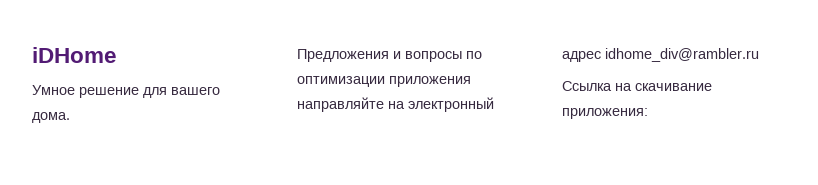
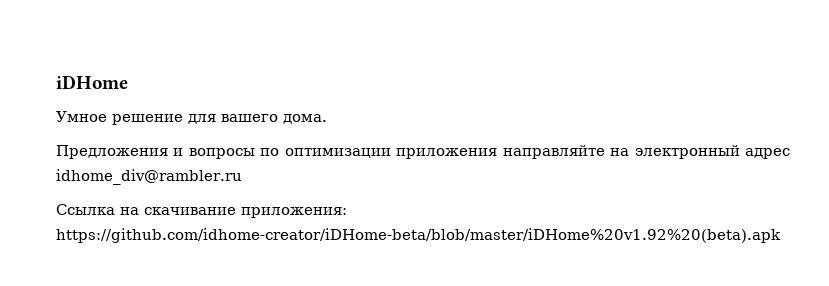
- Cсылка на скачивание приложения:
+ Cсылка на скачивание приложения: https://github.com/idhome-creator/iDHome-beta/blob/master/iDHome%20v1.92%20(beta).apk

